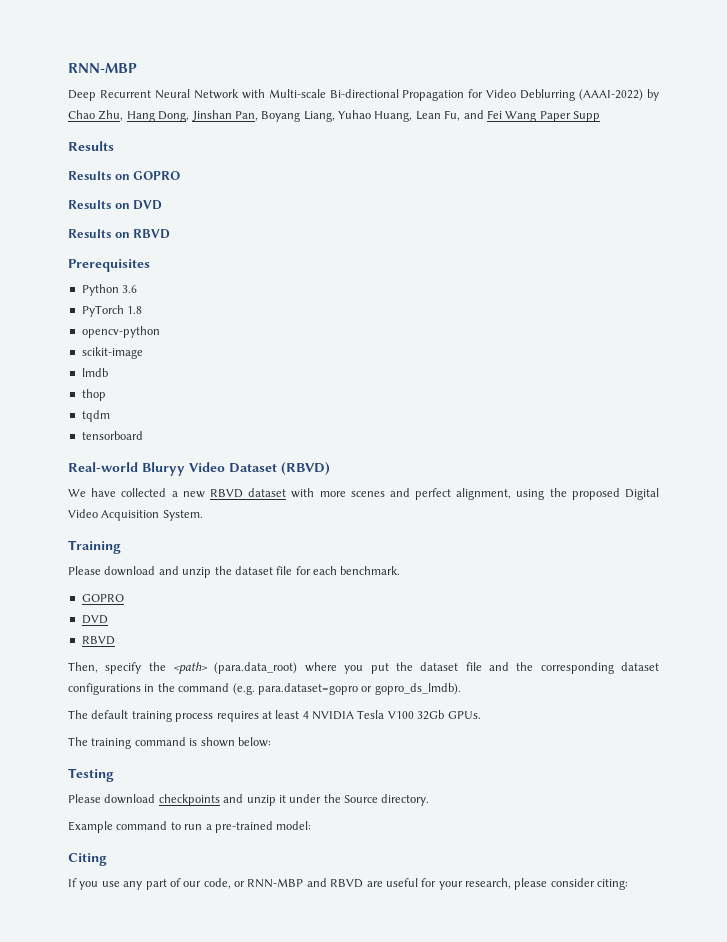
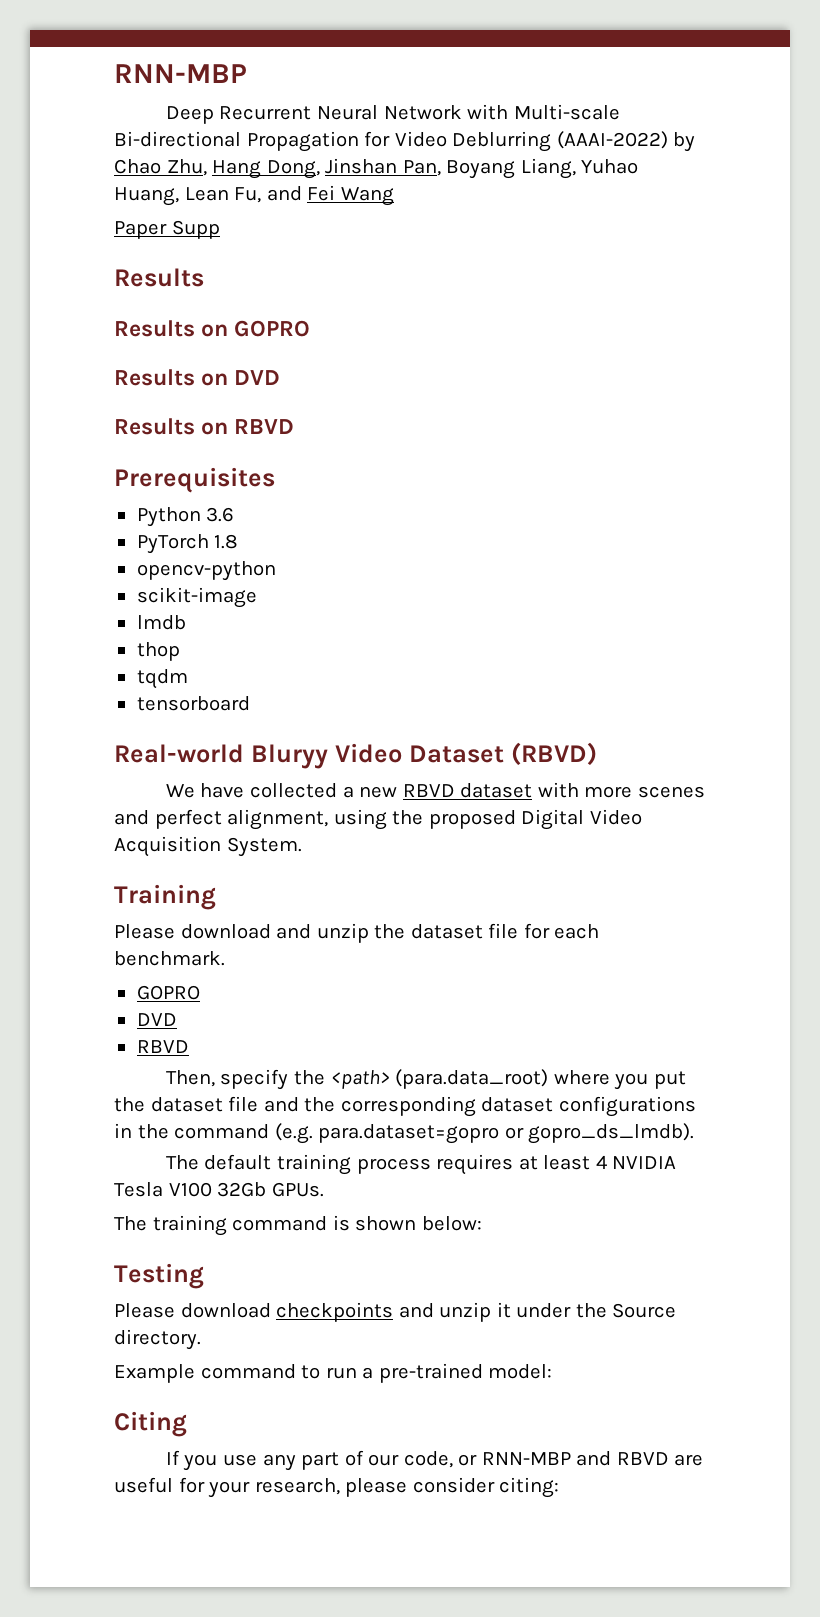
- Deep Recurrent Neural Network with Multi-scale Bi-directional Propagation for Video Deblurring (AAAI-2022) by Chao Zhu, Hang Dong, Jinshan Pan, Boyang Liang, Yuhao Huang, Lean Fu, and Fei Wang Paper Supp
+ Deep Recurrent Neural Network with Multi-scale Bi-directional Propagation for Video Deblurring (AAAI-2022) by Chao Zhu, Hang Dong, Jinshan Pan, Boyang Liang, Yuhao Huang, Lean Fu, and Fei Wang
+ Paper Supp

